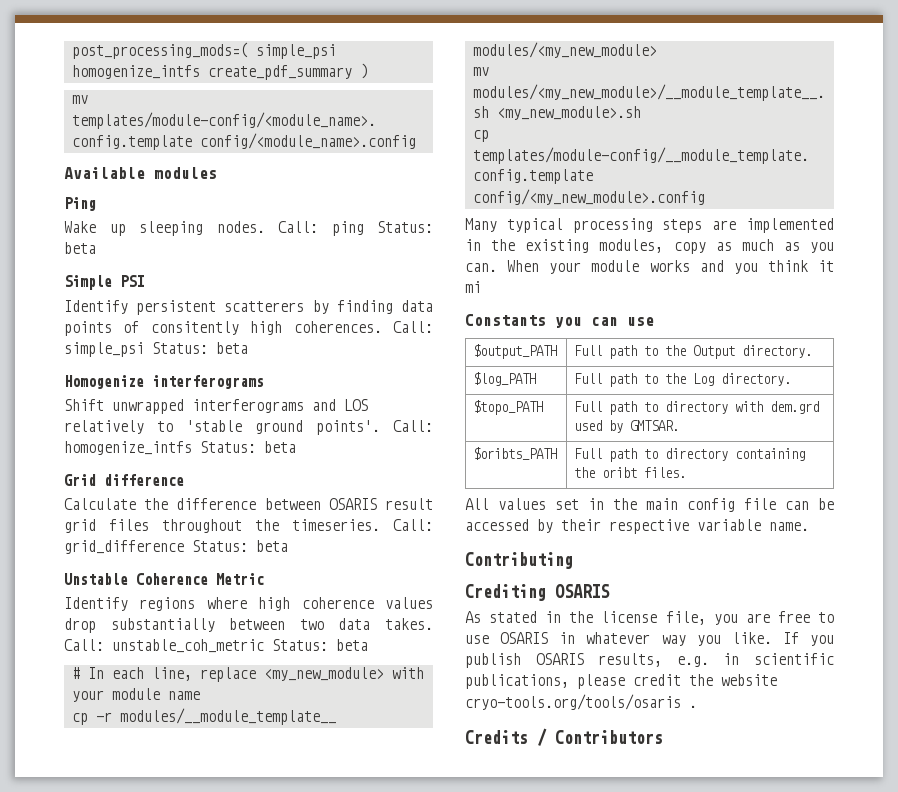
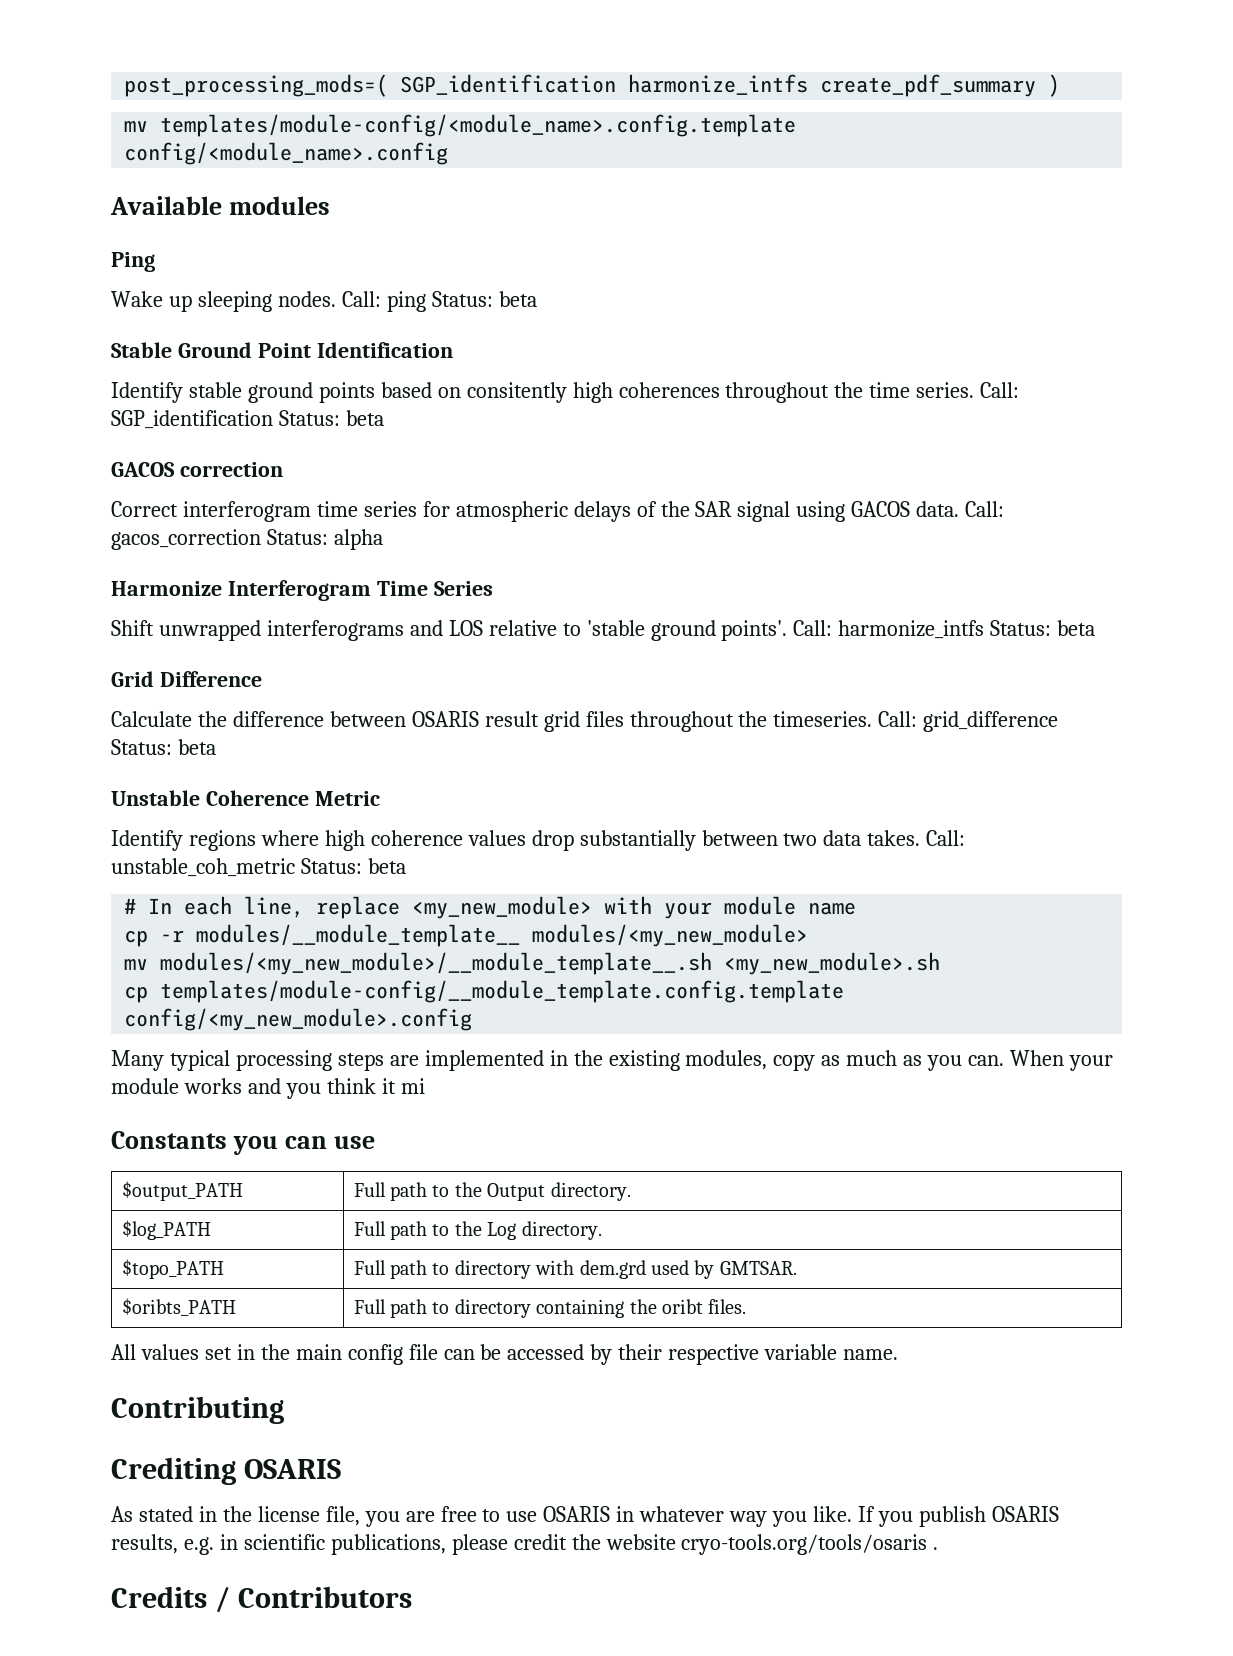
- post_processing_mods=( simple_psi homogenize_intfs create_pdf_summary )
+ post_processing_mods=( SGP_identification harmonize_intfs create_pdf_summary )
- Simple PSI
- Identify persistent scatterers by finding data points of consitently high coherences. Call: simple_psi Status: beta
- Homogenize interferograms
+ Stable Ground Point Identification
+ Identify stable ground points based on consitently high coherences throughout the time series. Call: SGP_identification Status: beta
+ GACOS correction
+ Correct interferogram time series for atmospheric delays of the SAR signal using GACOS data. Call: gacos_correction Status: alpha
+ Harmonize Interferogram Time Series
- Shift unwrapped interferograms and LOS relatively to 'stable ground points'.
+ Shift unwrapped interferograms and LOS relative to 'stable ground points'.
- Call: homogenize_intfs Status: beta
+ Call: harmonize_intfs Status: beta
- Grid difference
+ Grid Difference

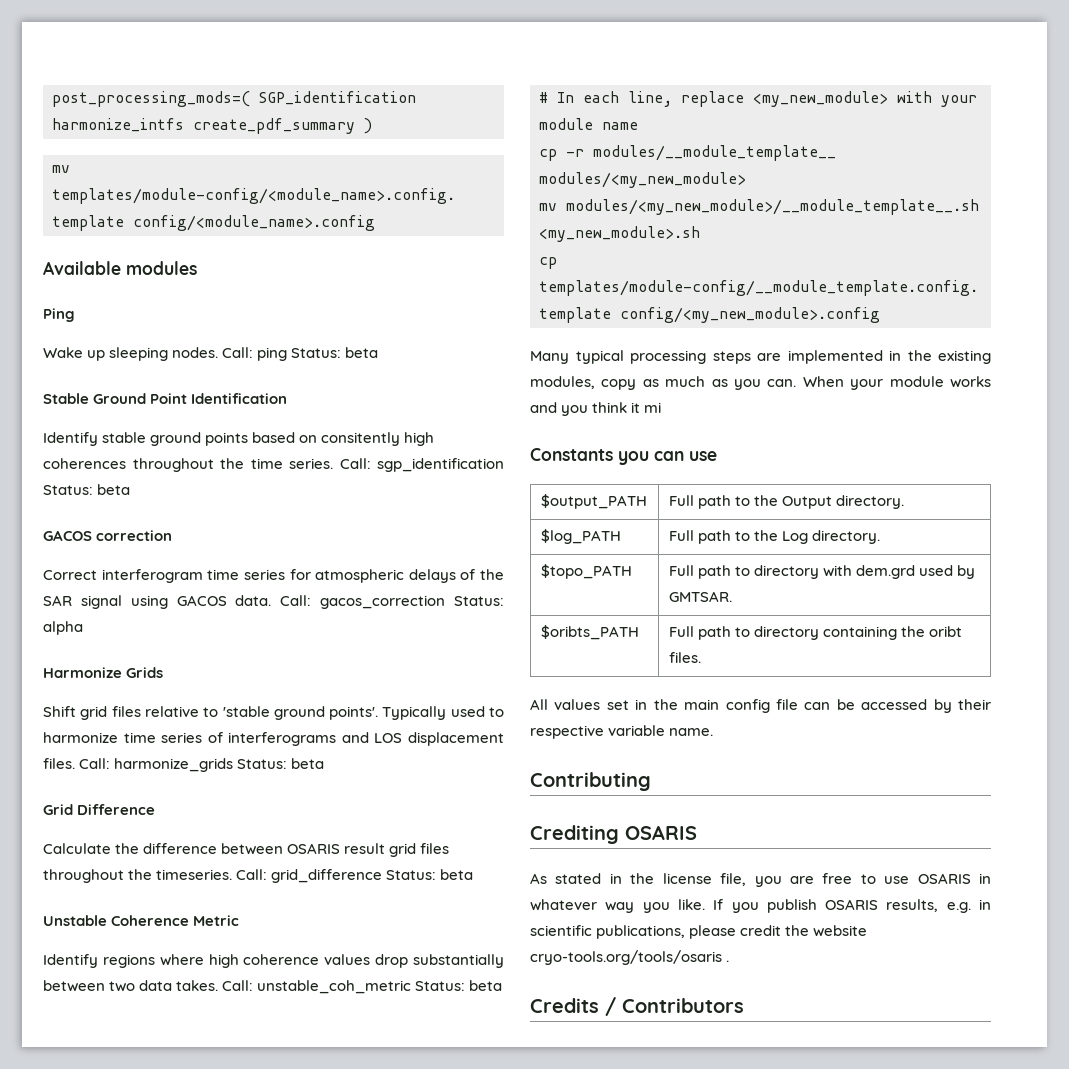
- Call: SGP_identification Status: beta
+ Call: sgp_identification Status: beta
- Harmonize Interferogram Time Series
- Shift unwrapped interferograms and LOS relative to 'stable ground points'.
+ Harmonize Grids
+ Shift grid files relative to 'stable ground points'.
- Call: harmonize_intfs Status: beta
+ Typically used to harmonize time series of interferograms and LOS displacement files. Call: harmonize_grids Status: beta

